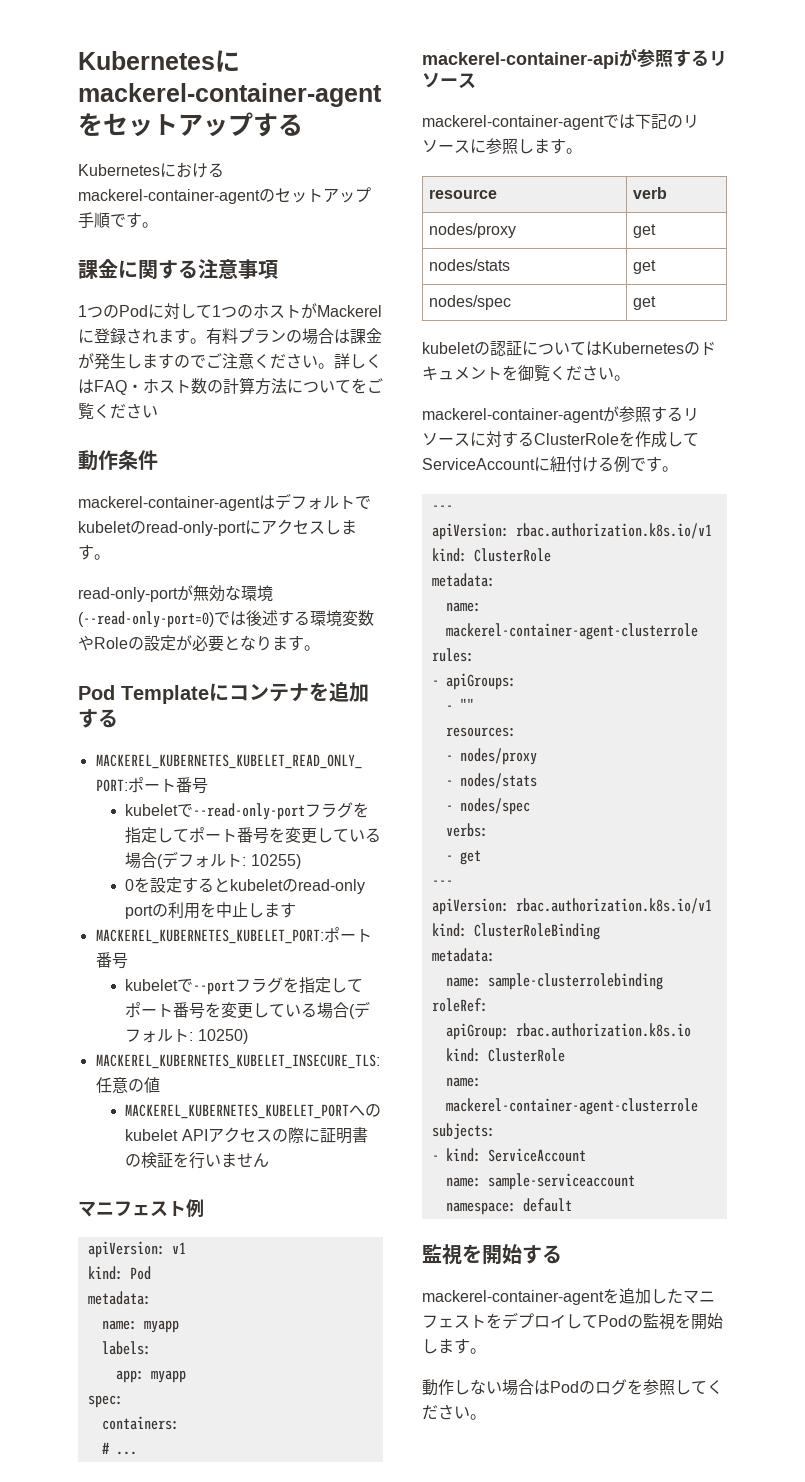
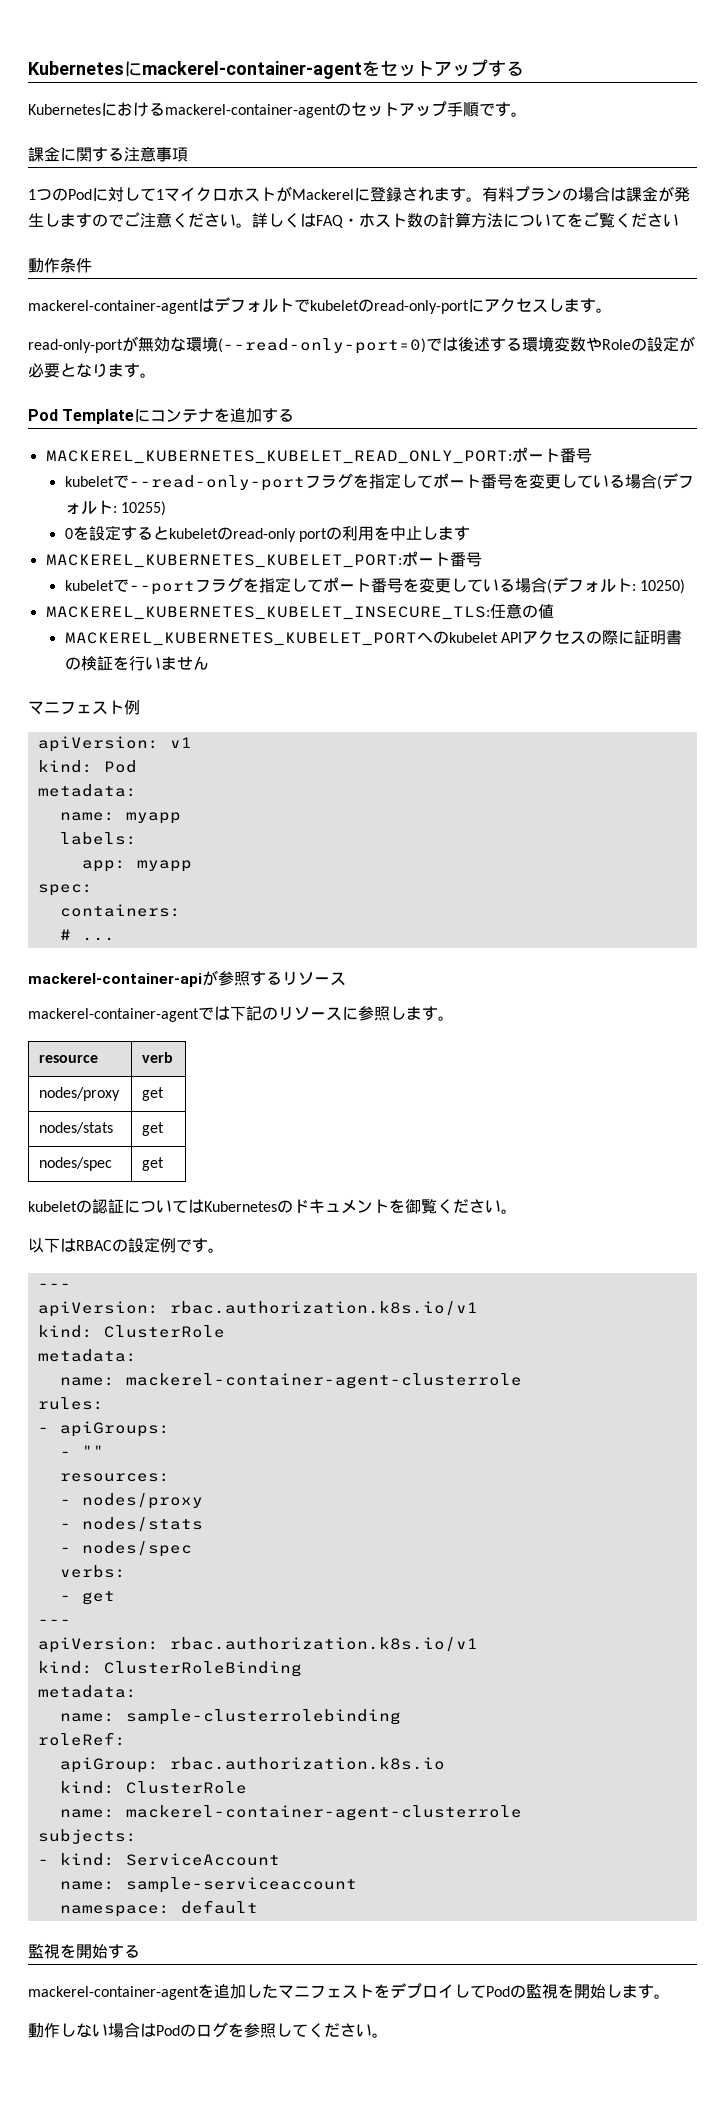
- 1つのPodに対して1つのホストがMackerelに登録されます。
+ 1つのPodに対して1マイクロホストがMackerelに登録されます。
- mackerel-container-agentが参照するリソースに対するClusterRoleを作成してServiceAccountに紐付ける例です。
+ 以下はRBACの設定例です。

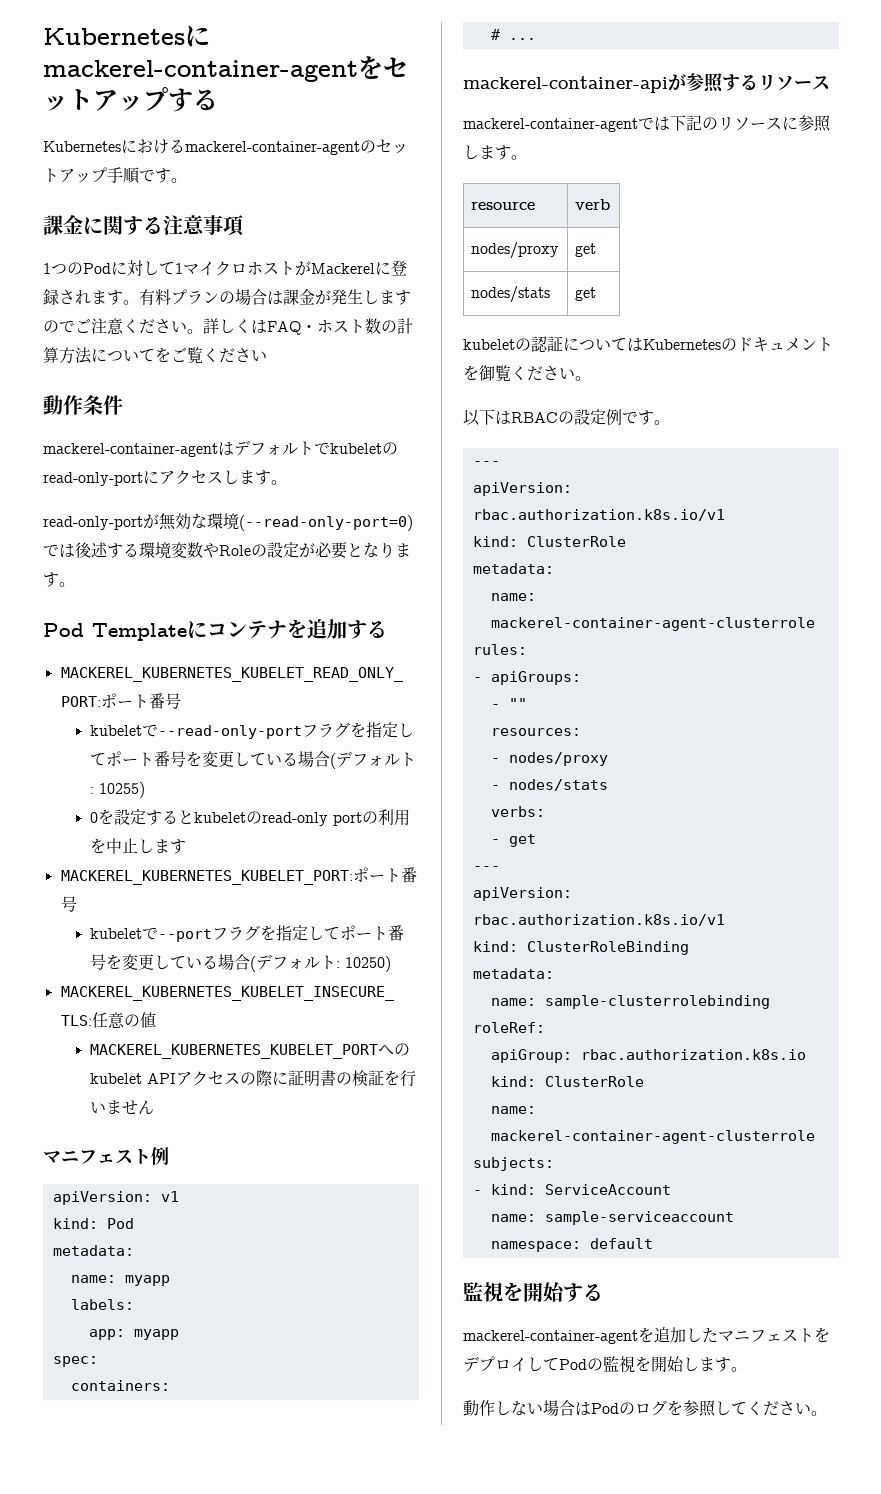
- nodes/spec | get
- - nodes/spec

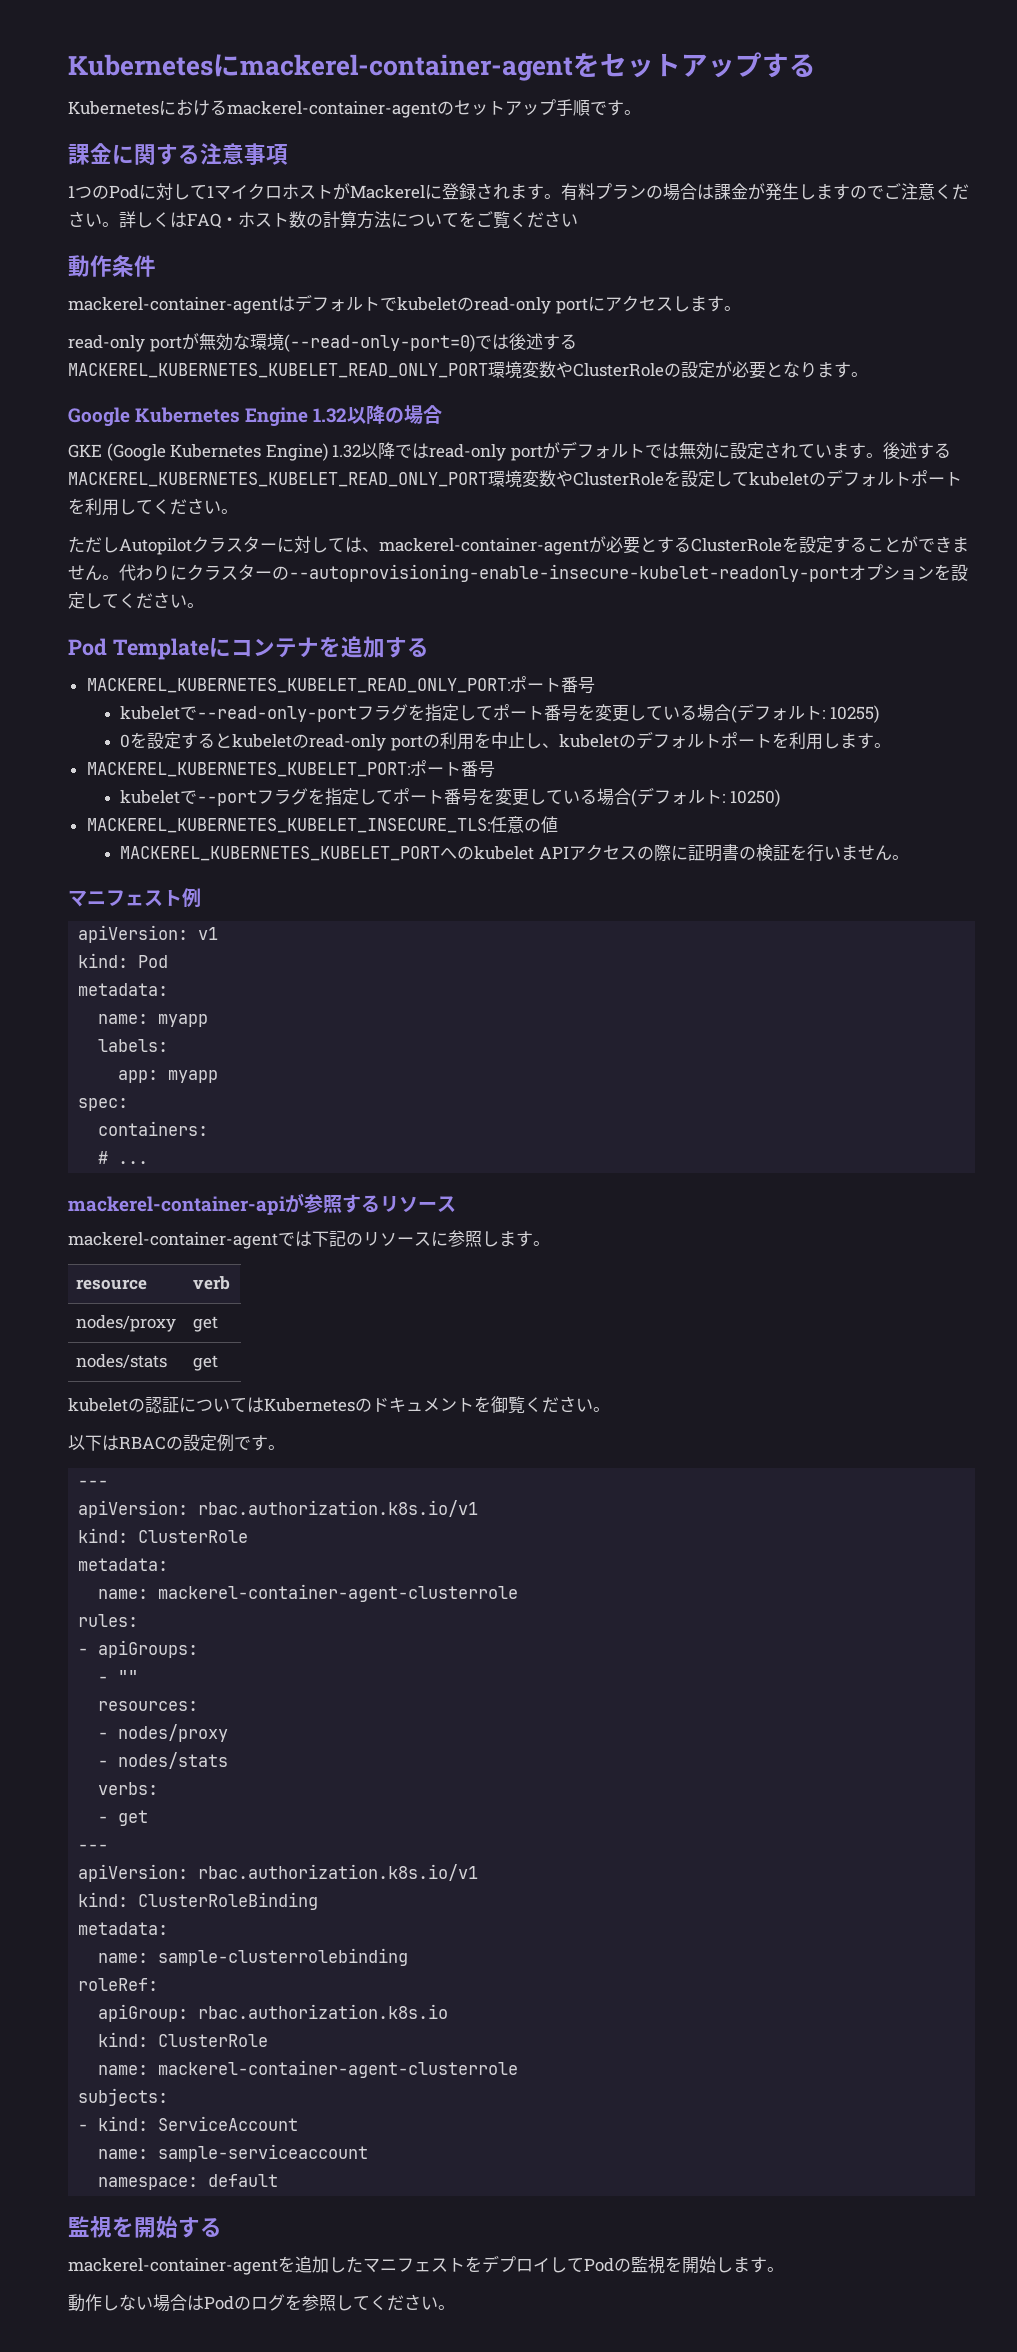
- mackerel-container-agentはデフォルトでkubeletのread-only-portにアクセスします。
+ mackerel-container-agentはデフォルトでkubeletのread-only portにアクセスします。
- read-only-portが無効な環境(--read-only-port=0)では後述する環境変数やRoleの設定が必要となります。
+ read-only portが無効な環境(--read-only-port=0)では後述するMACKEREL_KUBERNETES_KUBELET_READ_ONLY_PORT環境変数やClusterRoleの設定が必要となります。
+ Google Kubernetes Engine 1.32以降の場合
+ GKE (Google Kubernetes Engine) 1.32以降ではread-only portがデフォルトでは無効に設定されています。後述するMACKEREL_KUBERNETES_KUBELET_READ_ONLY_PORT環境変数やClusterRoleを設定してkubeletのデフォルトポートを利用してください。
+ ただしAutopilotクラスターに対しては、mackerel-container-agentが必要とするClusterRoleを設定することができません。代わりにクラスターの--autoprovisioning-enable-insecure-kubelet-readonly-portオプションを設定してください。
- 0を設定するとkubeletのread-only portの利用を中止します
+ 0を設定するとkubeletのread-only portの利用を中止し、kubeletのデフォルトポートを利用します。
- MACKEREL_KUBERNETES_KUBELET_PORTへのkubelet APIアクセスの際に証明書の検証を行いません
+ MACKEREL_KUBERNETES_KUBELET_PORTへのkubelet APIアクセスの際に証明書の検証を行いません。

